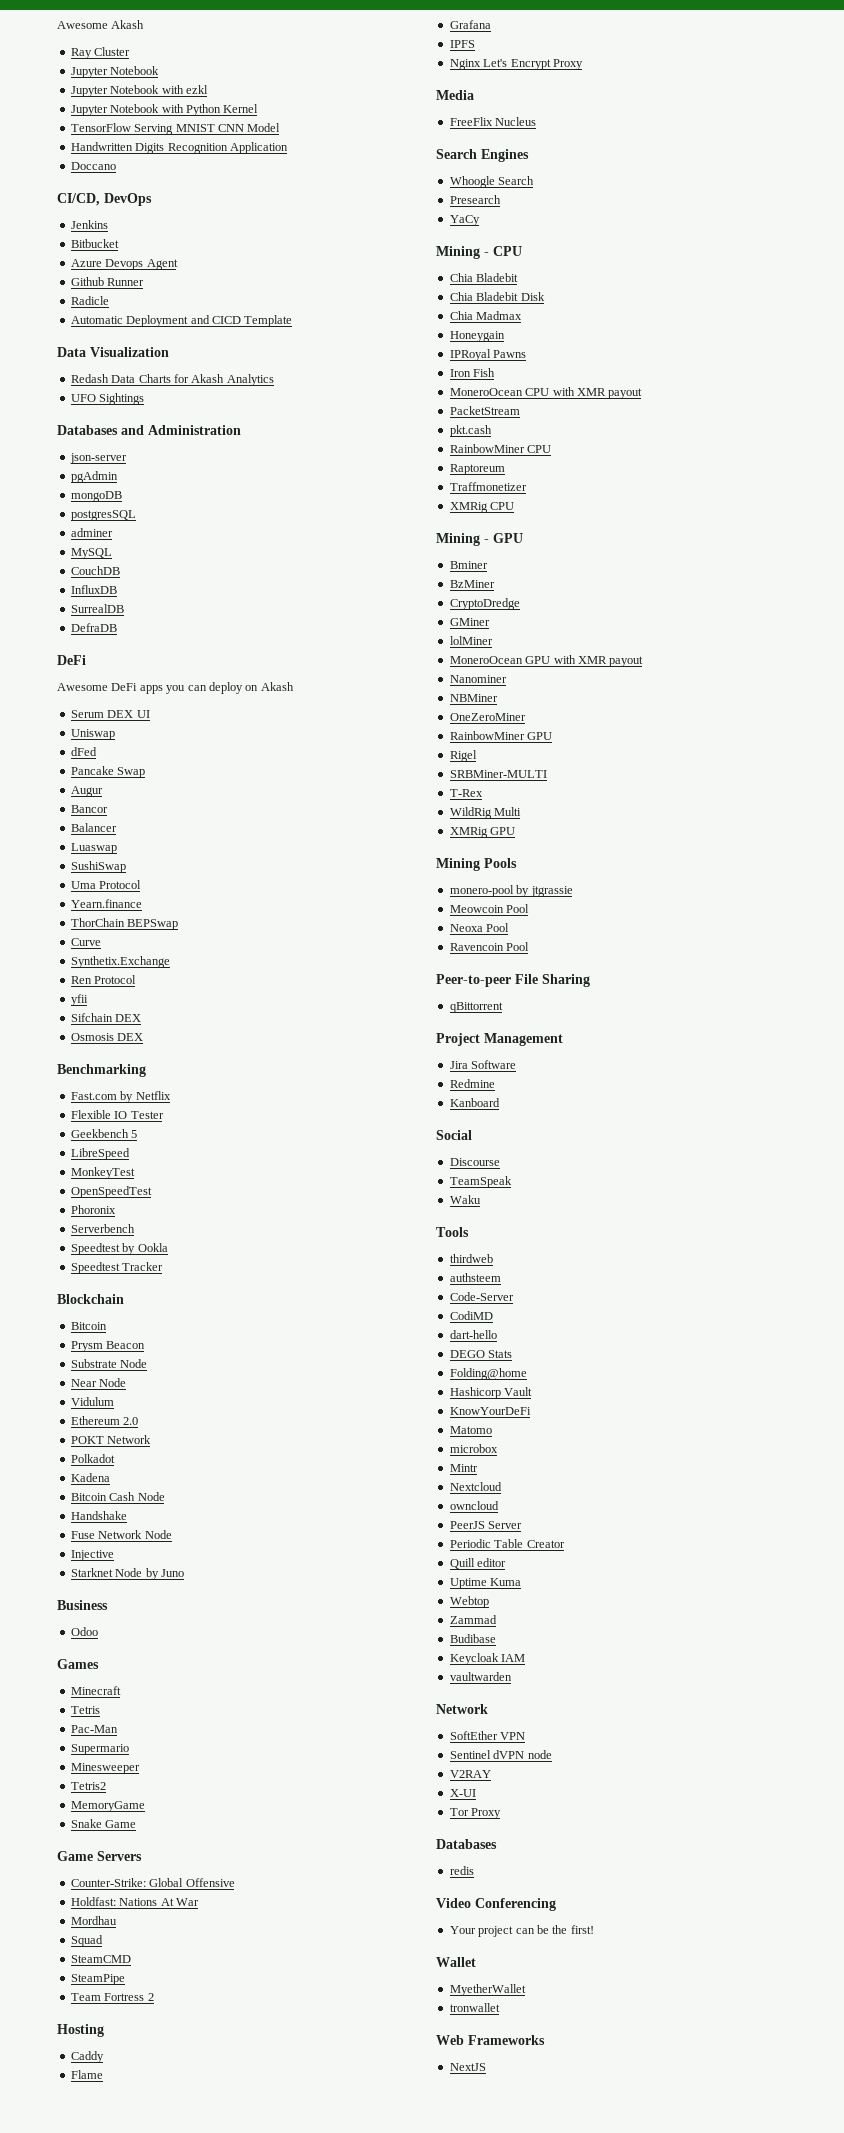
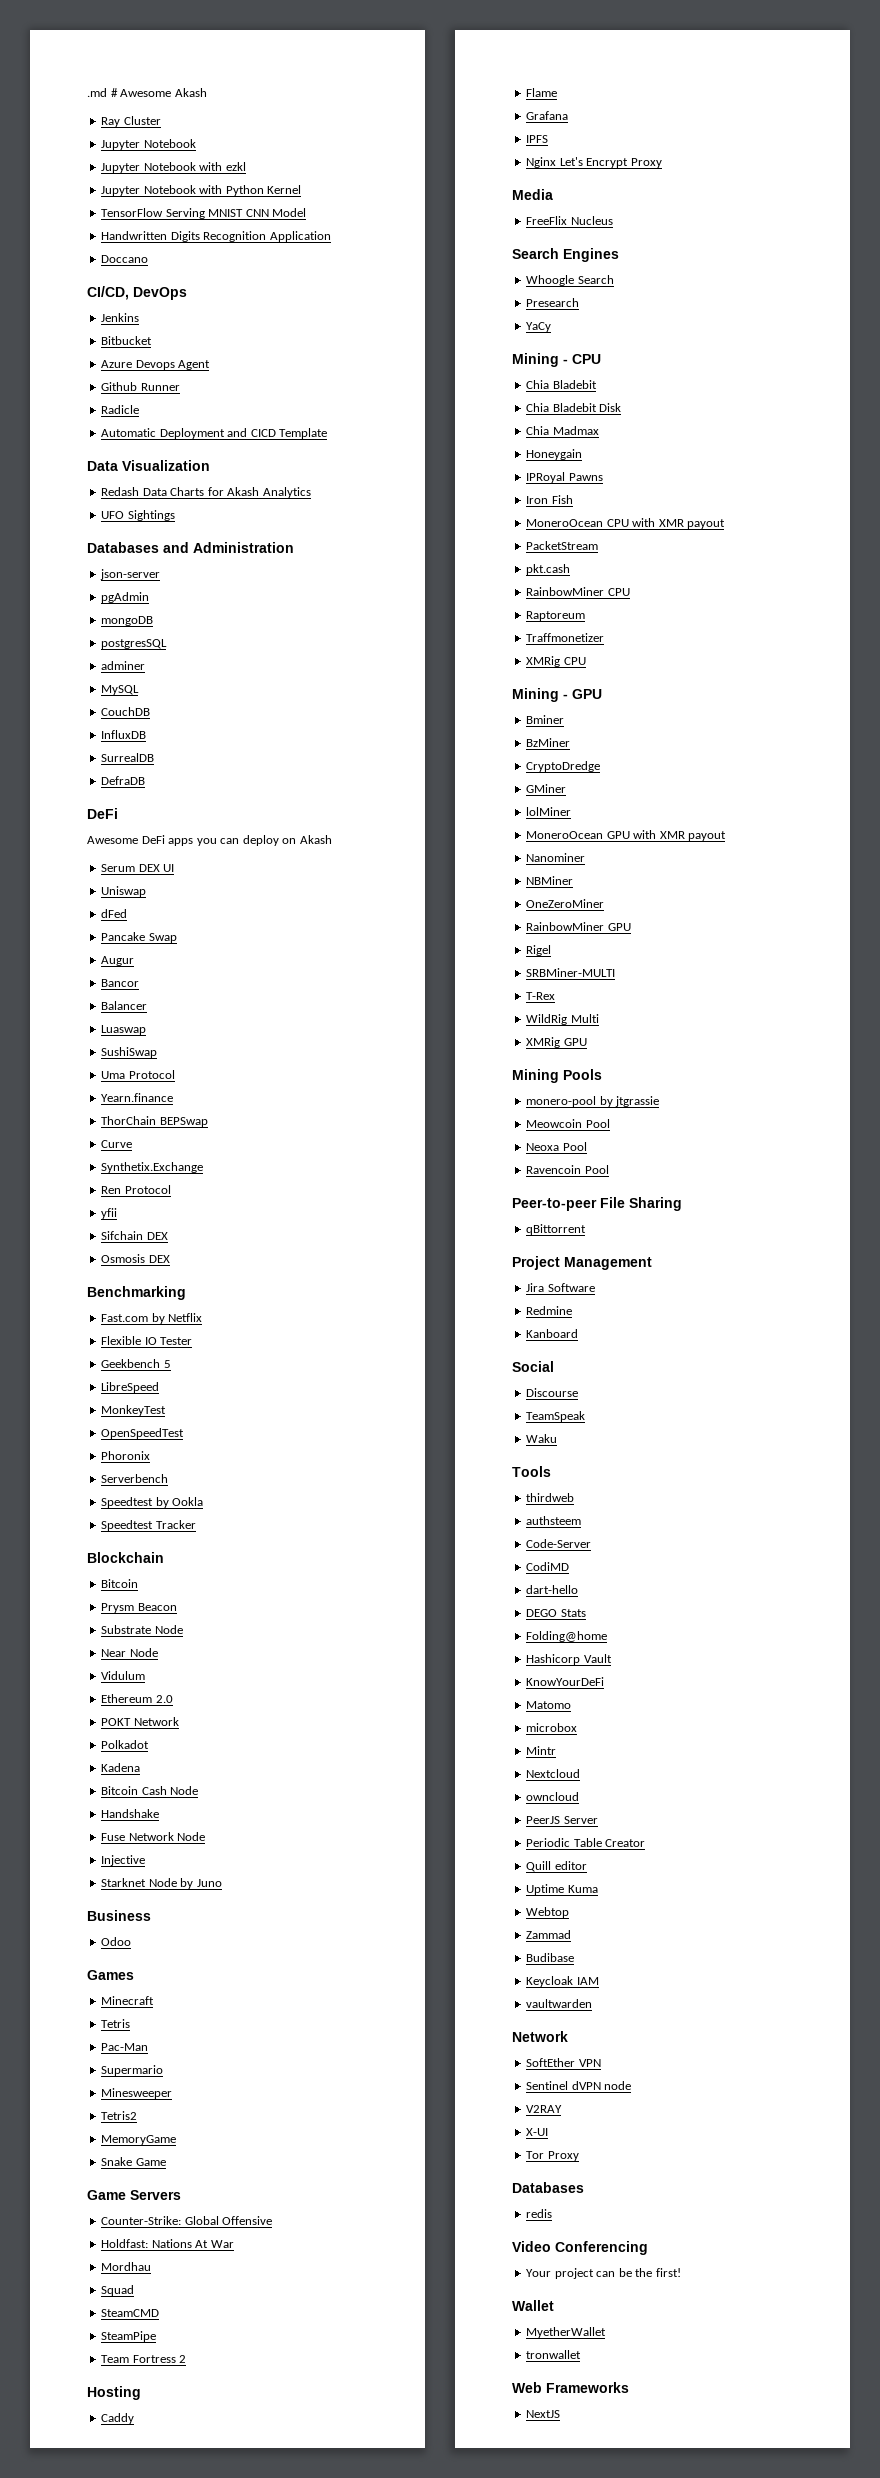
- Awesome Akash
+ .md # Awesome Akash

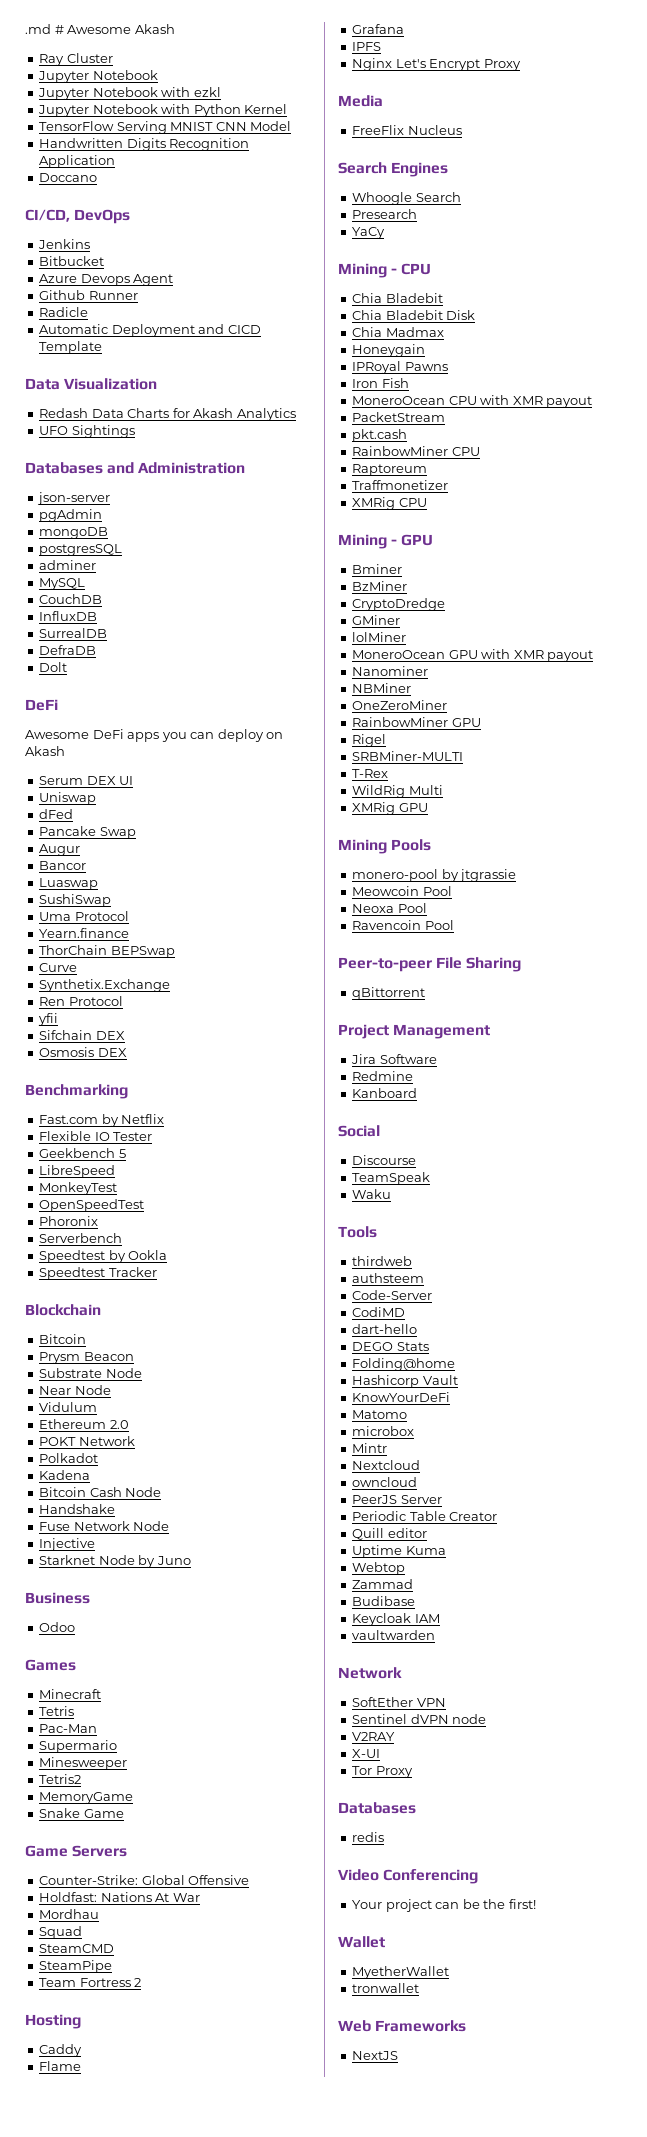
+ Dolt
- Balancer

